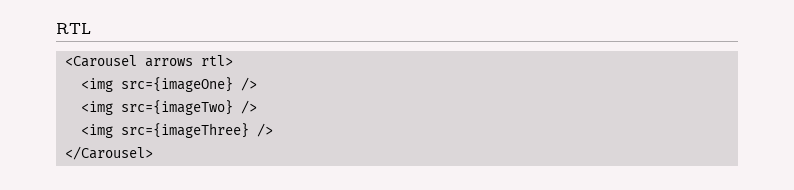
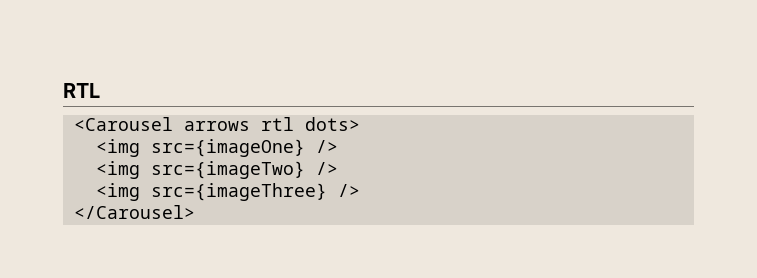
- <Carousel arrows rtl>
+ <Carousel arrows rtl dots>

